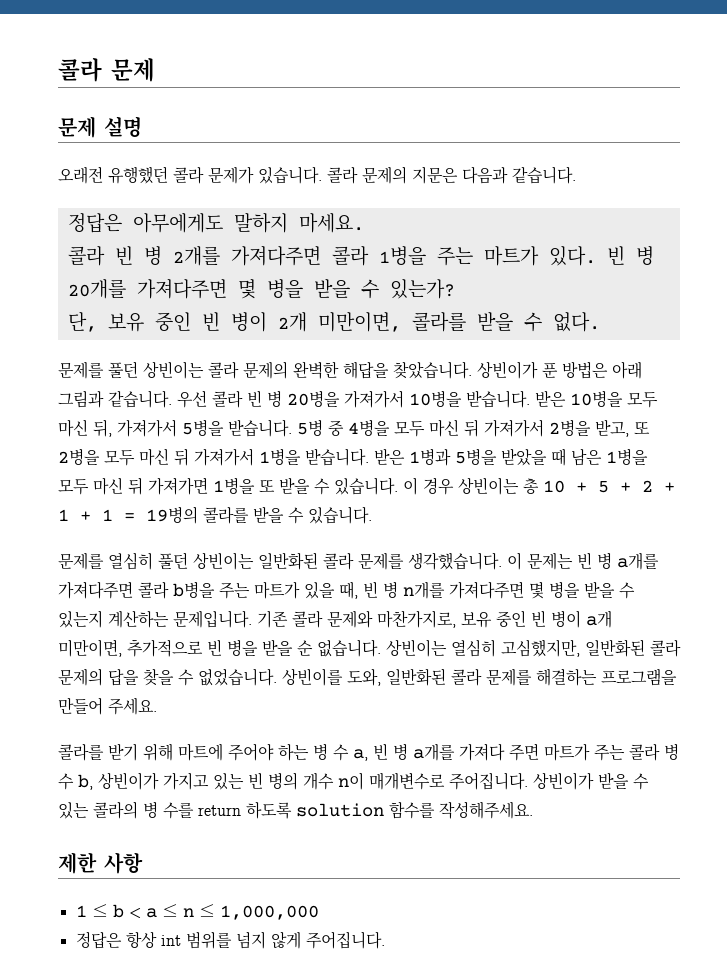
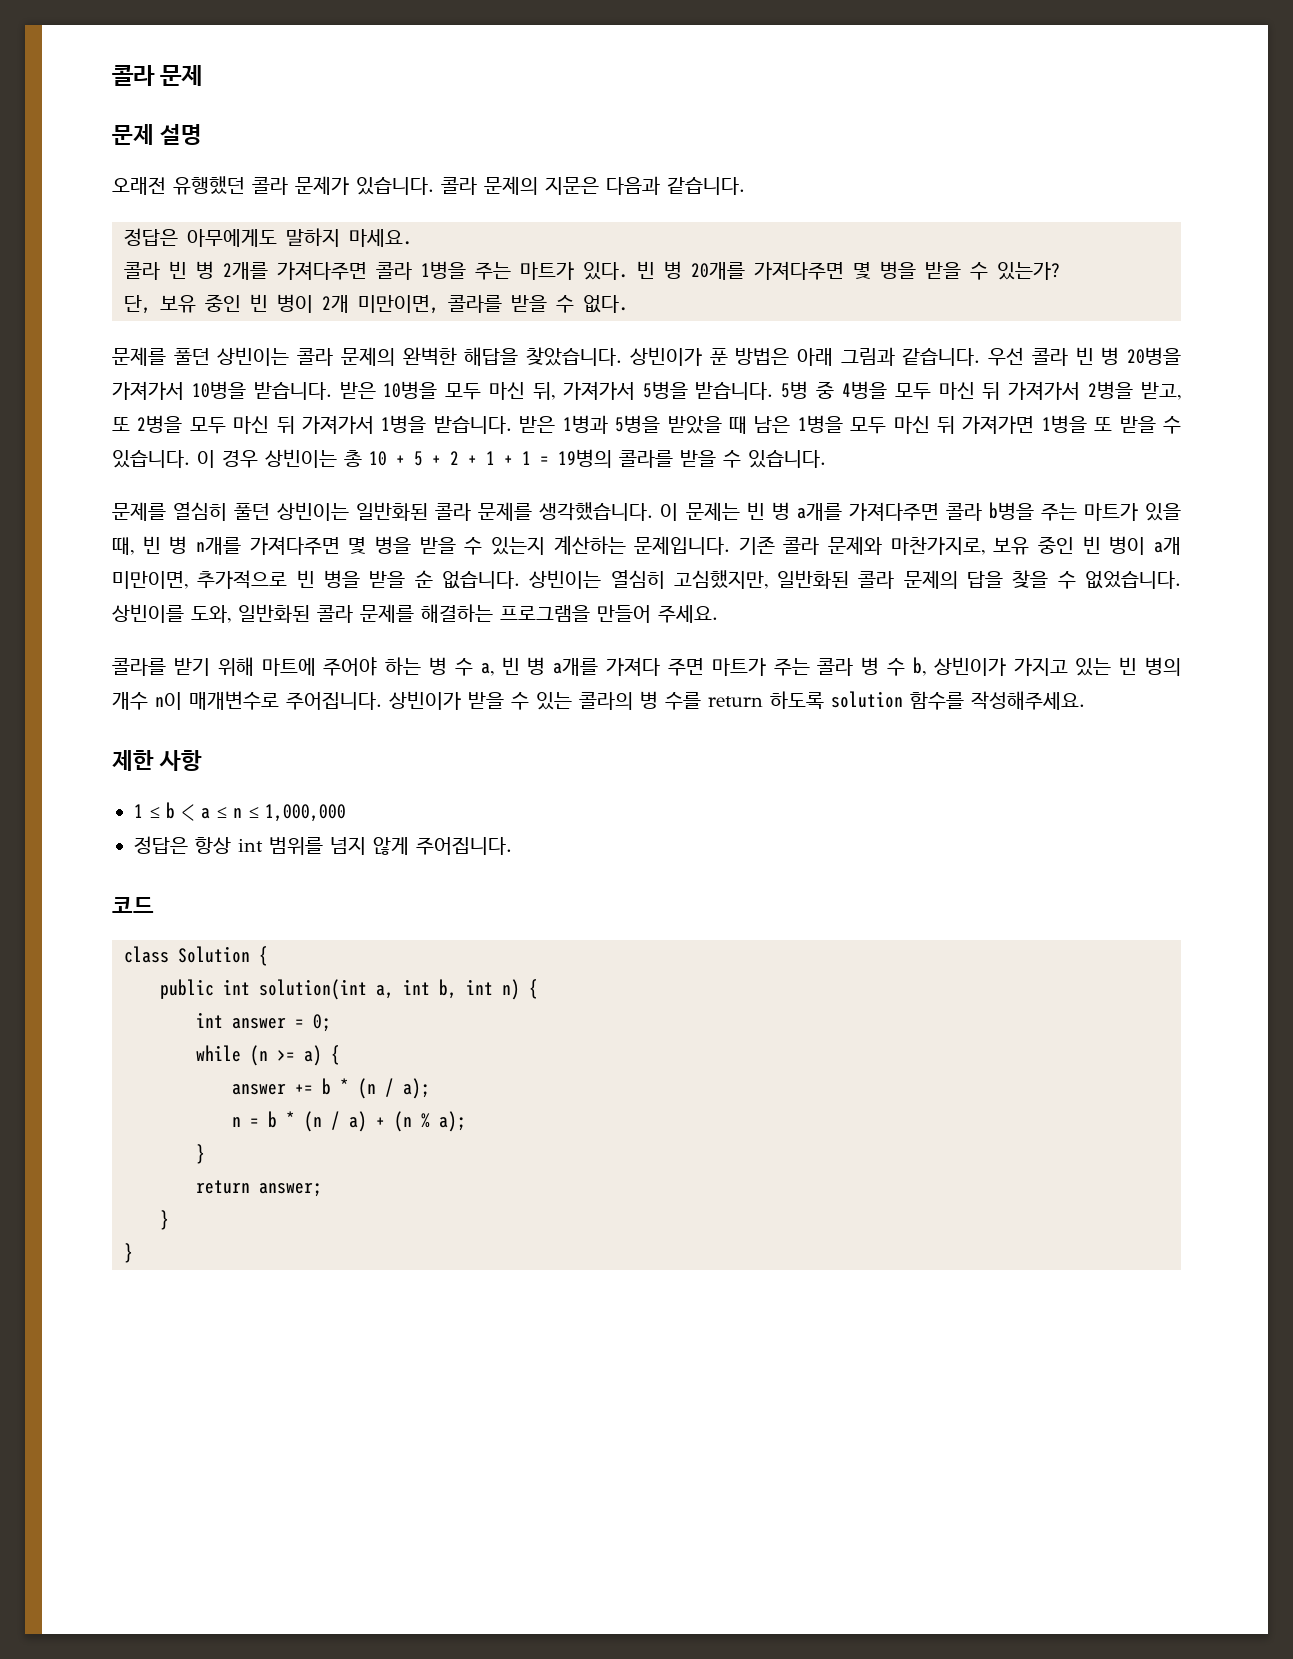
+ 코드
+ class Solution {
+ public int solution(int a, int b, int n) {
+ int answer = 0;
+ while (n >= a) {
+ answer += b * (n / a);
+ n = b * (n / a) + (n % a);
+ }
+ return answer;
+ }
+ }

